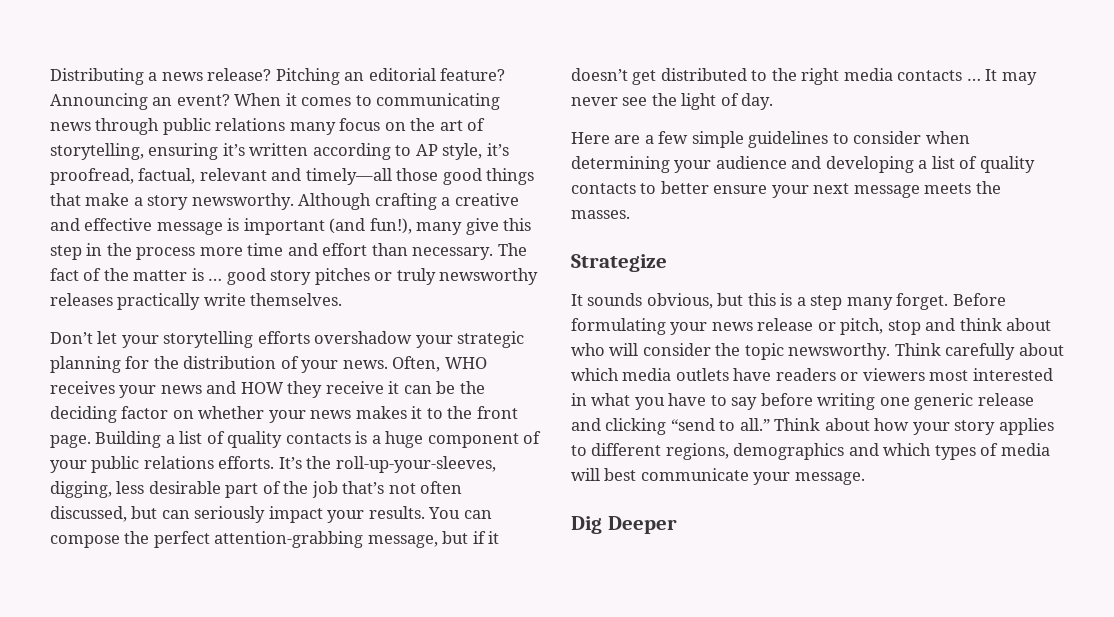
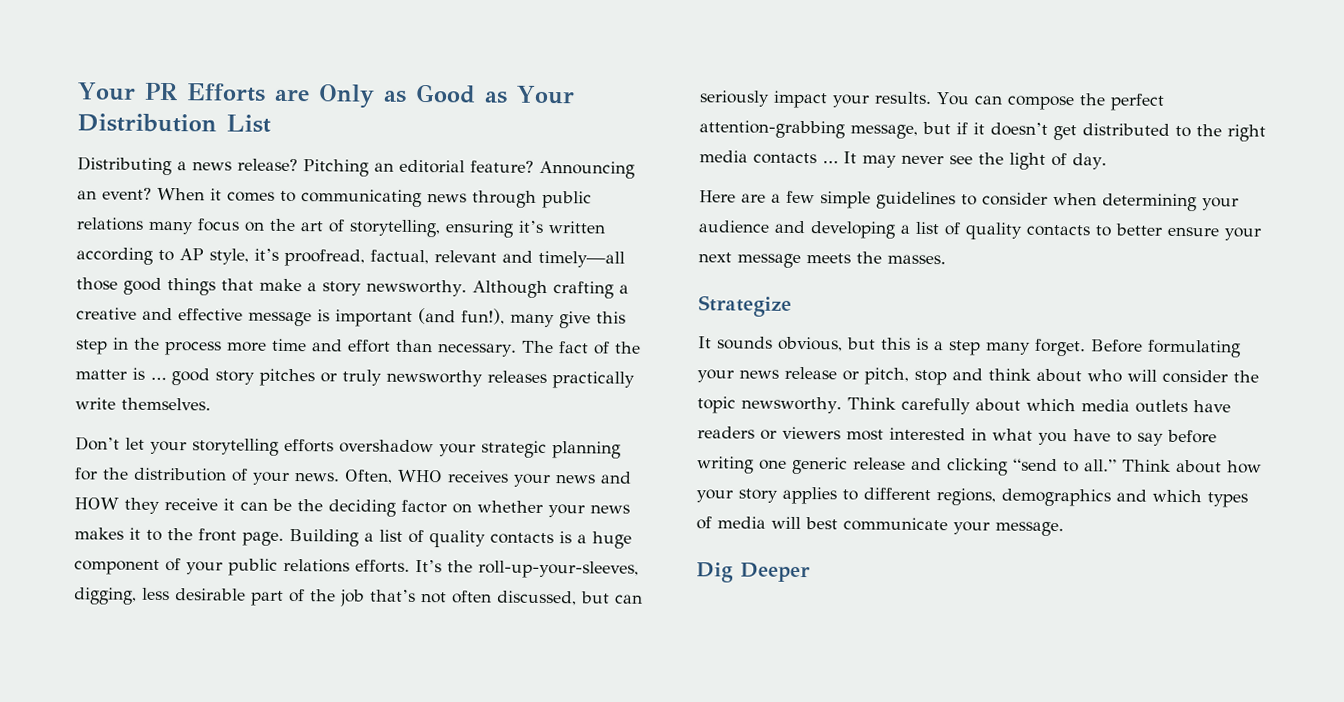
+ Your PR Efforts are Only as Good as Your Distribution List

